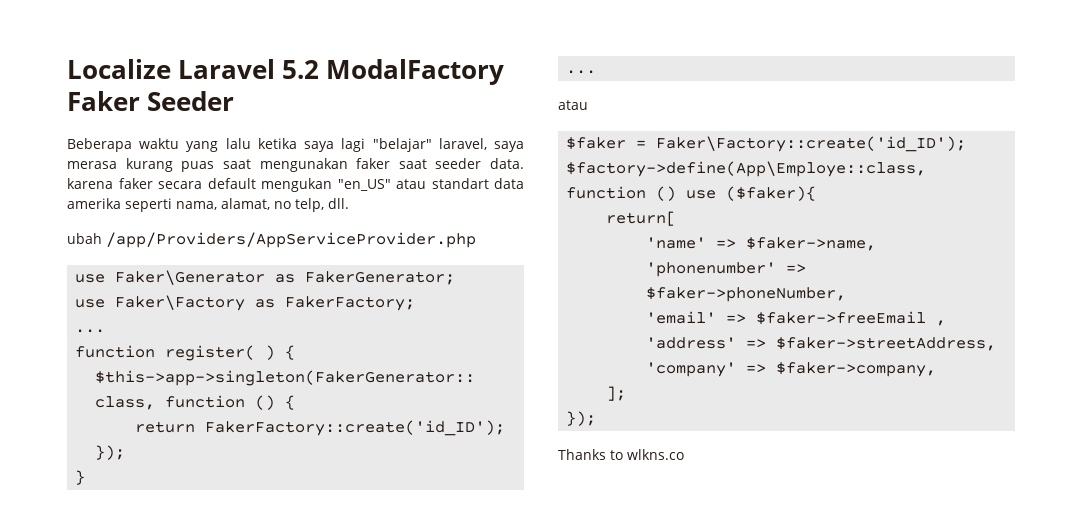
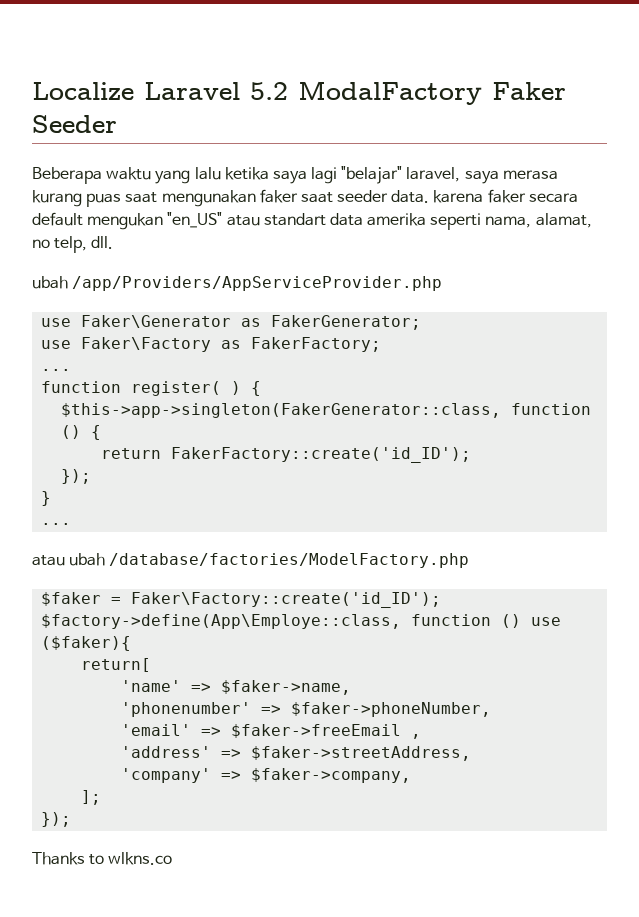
  }
  ...
- atau
+ atau ubah /database/factories/ModelFactory.php

